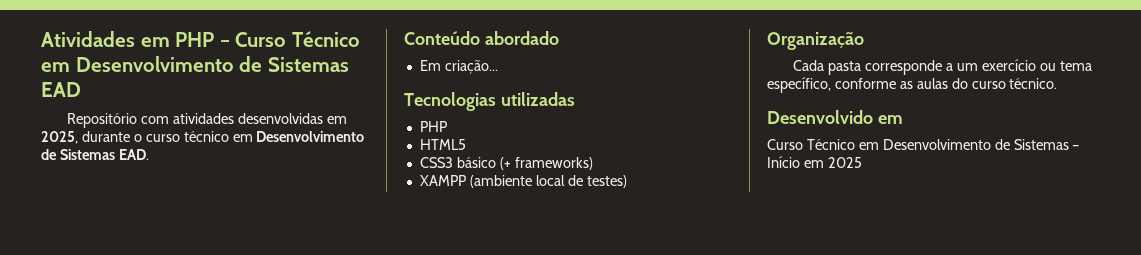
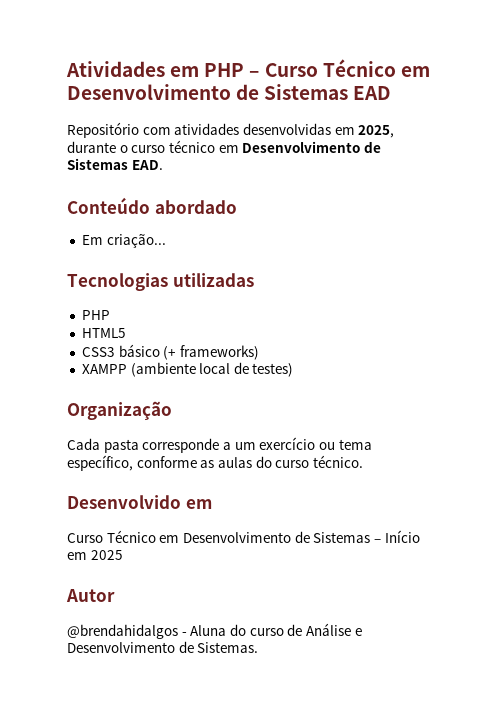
+ Autor
+ @brendahidalgos - Aluna do curso de Análise e Desenvolvimento de Sistemas.

